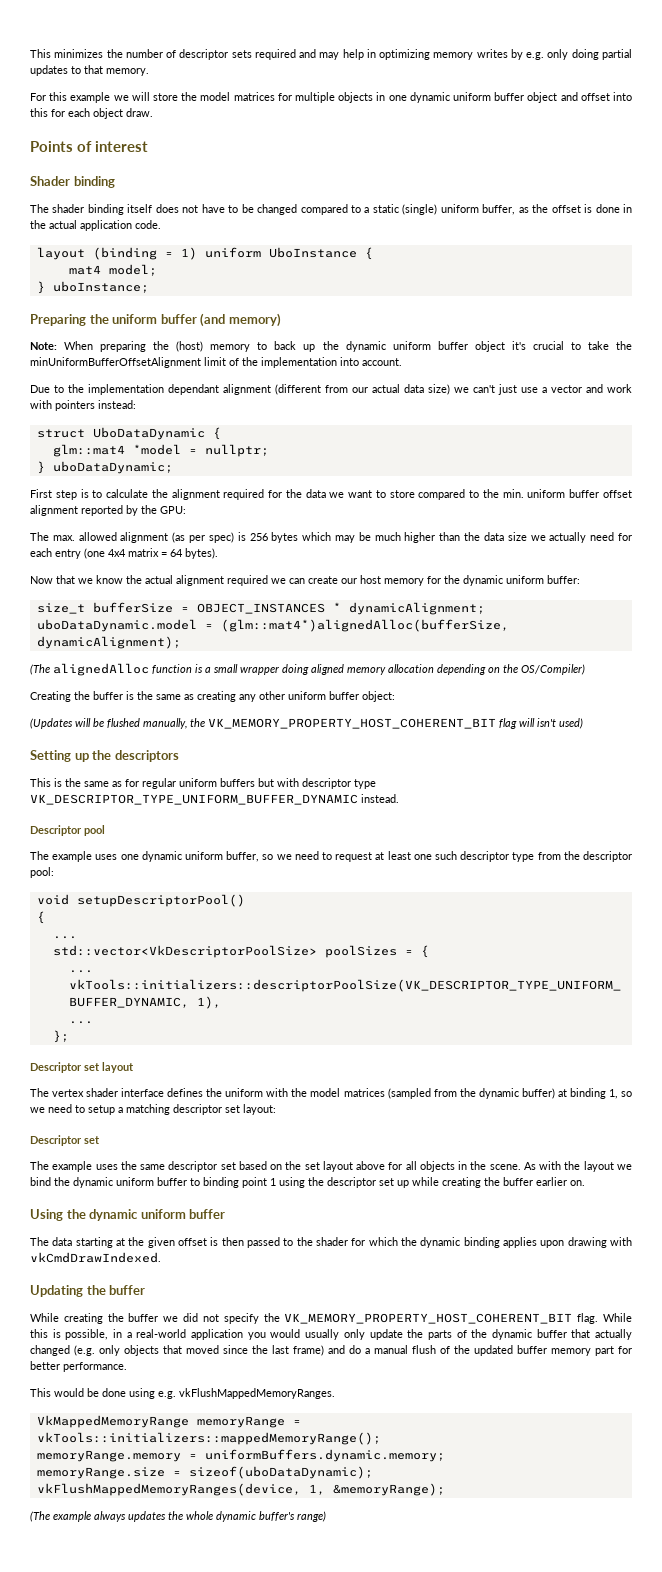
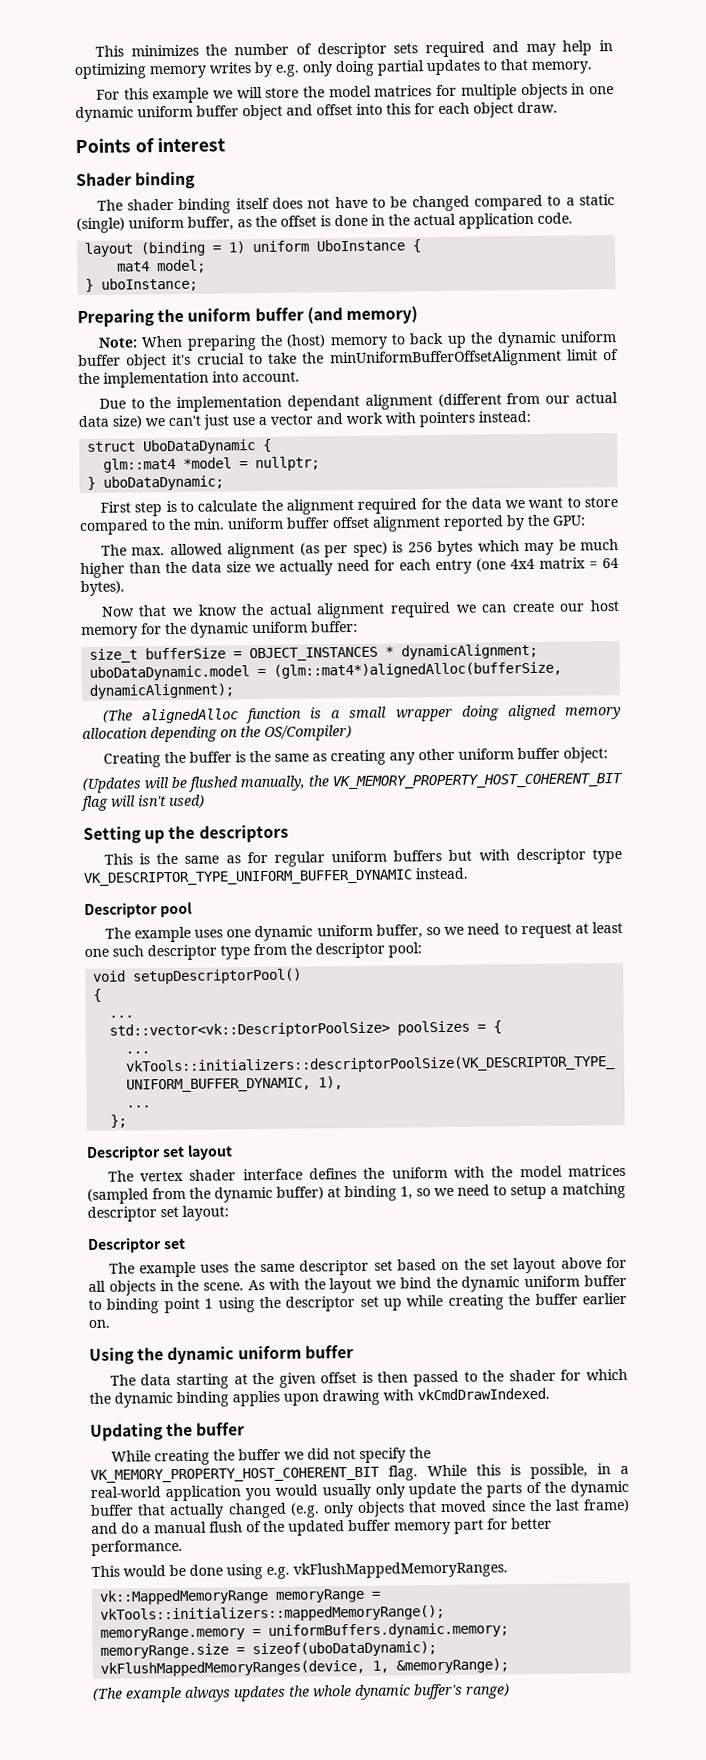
- std::vector<VkDescriptorPoolSize> poolSizes = {
+ std::vector<vk::DescriptorPoolSize> poolSizes = {
- VkMappedMemoryRange memoryRange = vkTools::initializers::mappedMemoryRange();
+ vk::MappedMemoryRange memoryRange = vkTools::initializers::mappedMemoryRange();

